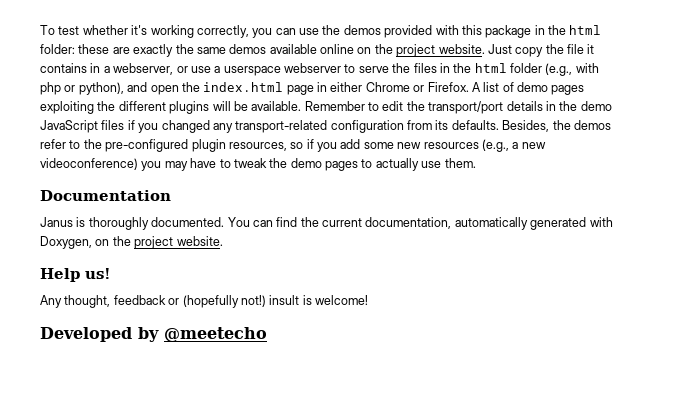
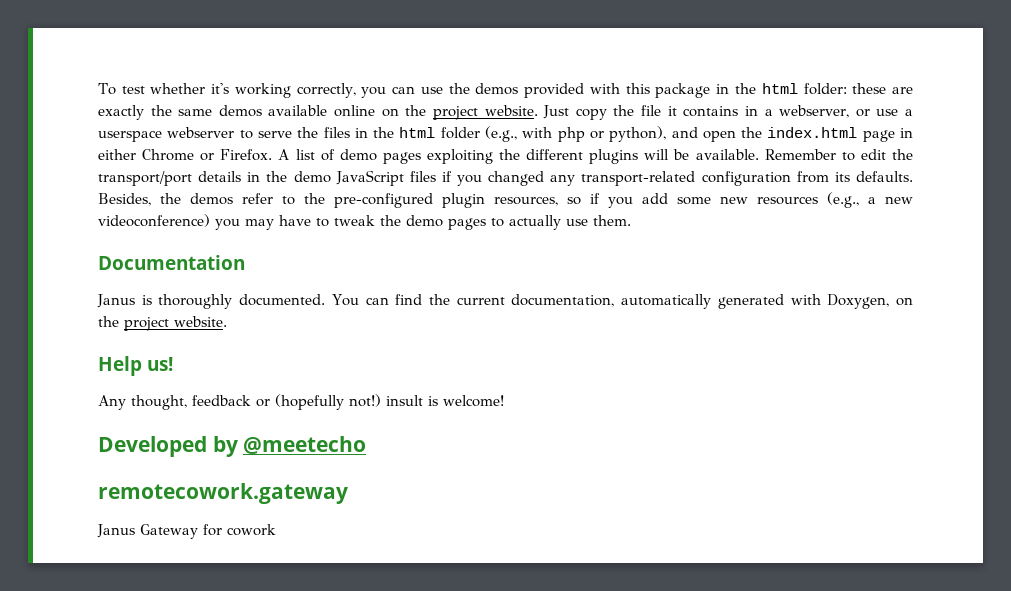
+ remotecowork.gateway
+ Janus Gateway for cowork

